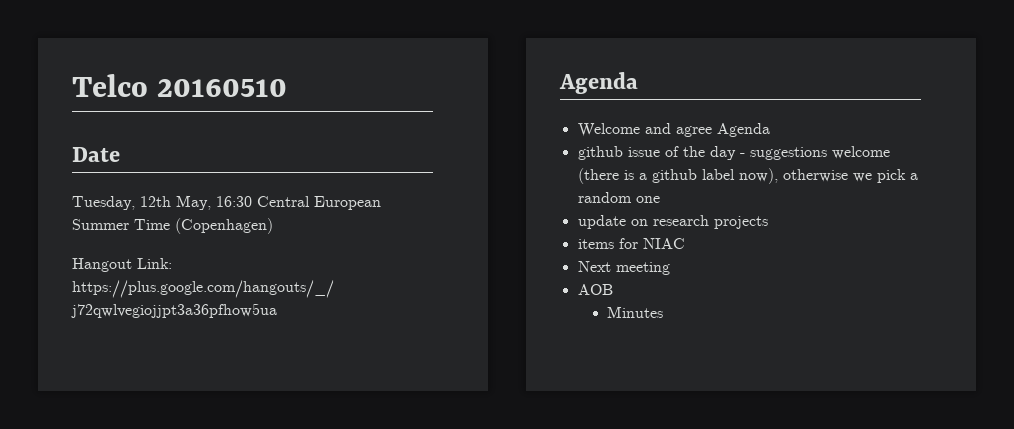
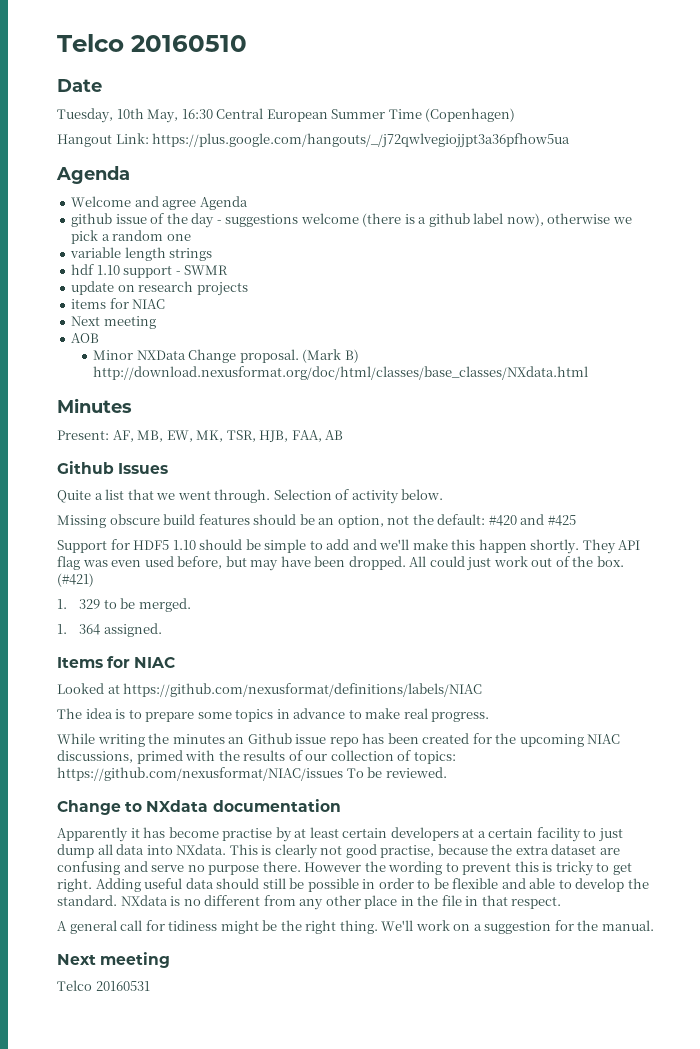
- Tuesday, 12th May, 16:30 Central European Summer Time (Copenhagen)
+ Tuesday, 10th May, 16:30 Central European Summer Time (Copenhagen)
+ variable length strings
+ hdf 1.10 support - SWMR
+ Minor NXData Change proposal. (Mark B) http://download.nexusformat.org/doc/html/classes/base_classes/NXdata.html
  Minutes
+ Present: AF, MB, EW, MK, TSR, HJB, FAA, AB
+ Github Issues
+ Quite a list that we went through. Selection of activity below.
+ Missing obscure build features should be an option, not the default: #420 and #425
+ Support for HDF5 1.10 should be simple to add and we'll make this happen shortly. They API flag was even used before, but may have been dropped. All could just work out of the box. (#421)
+ 1. 329 to be merged.
+ 1. 364 assigned.
+ Items for NIAC
+ Looked at https://github.com/nexusformat/definitions/labels/NIAC
+ The idea is to prepare some topics in advance to make real progress.
+ While writing the minutes an Github issue repo has been created for the upcoming NIAC discussions, primed with the results of our collection of topics: https://github.com/nexusformat/NIAC/issues To be reviewed.
+ Change to NXdata documentation
+ Apparently it has become practise by at least certain developers at a certain facility to just dump all data into NXdata. This is clearly not good practise, because the extra dataset are confusing and serve no purpose there. However the wording to prevent this is tricky to get right. Adding useful data should still be possible in order to be flexible and able to develop the standard. NXdata is no different from any other place in the file in that respect.
+ A general call for tidiness might be the right thing. We'll work on a suggestion for the manual.
+ Next meeting
+ Telco 20160531

